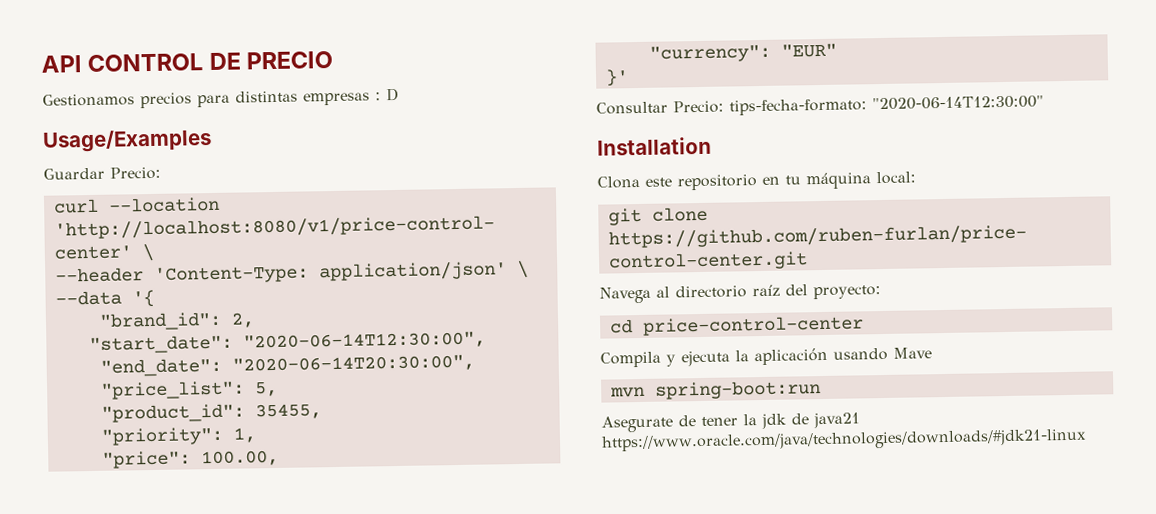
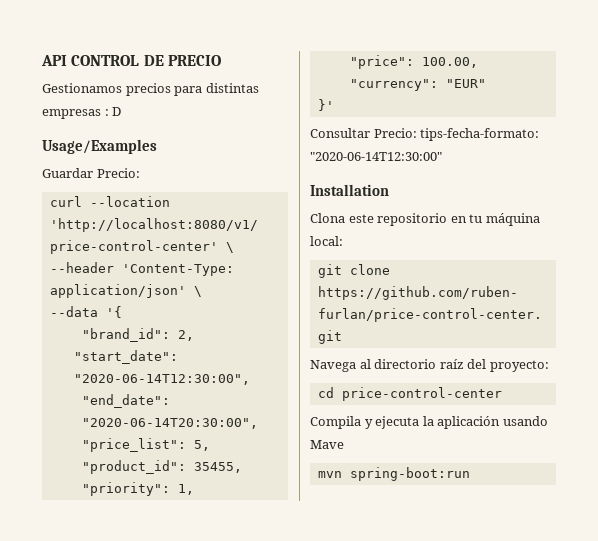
- Asegurate de tener la jdk de java21 https://www.oracle.com/java/technologies/downloads/#jdk21-linux

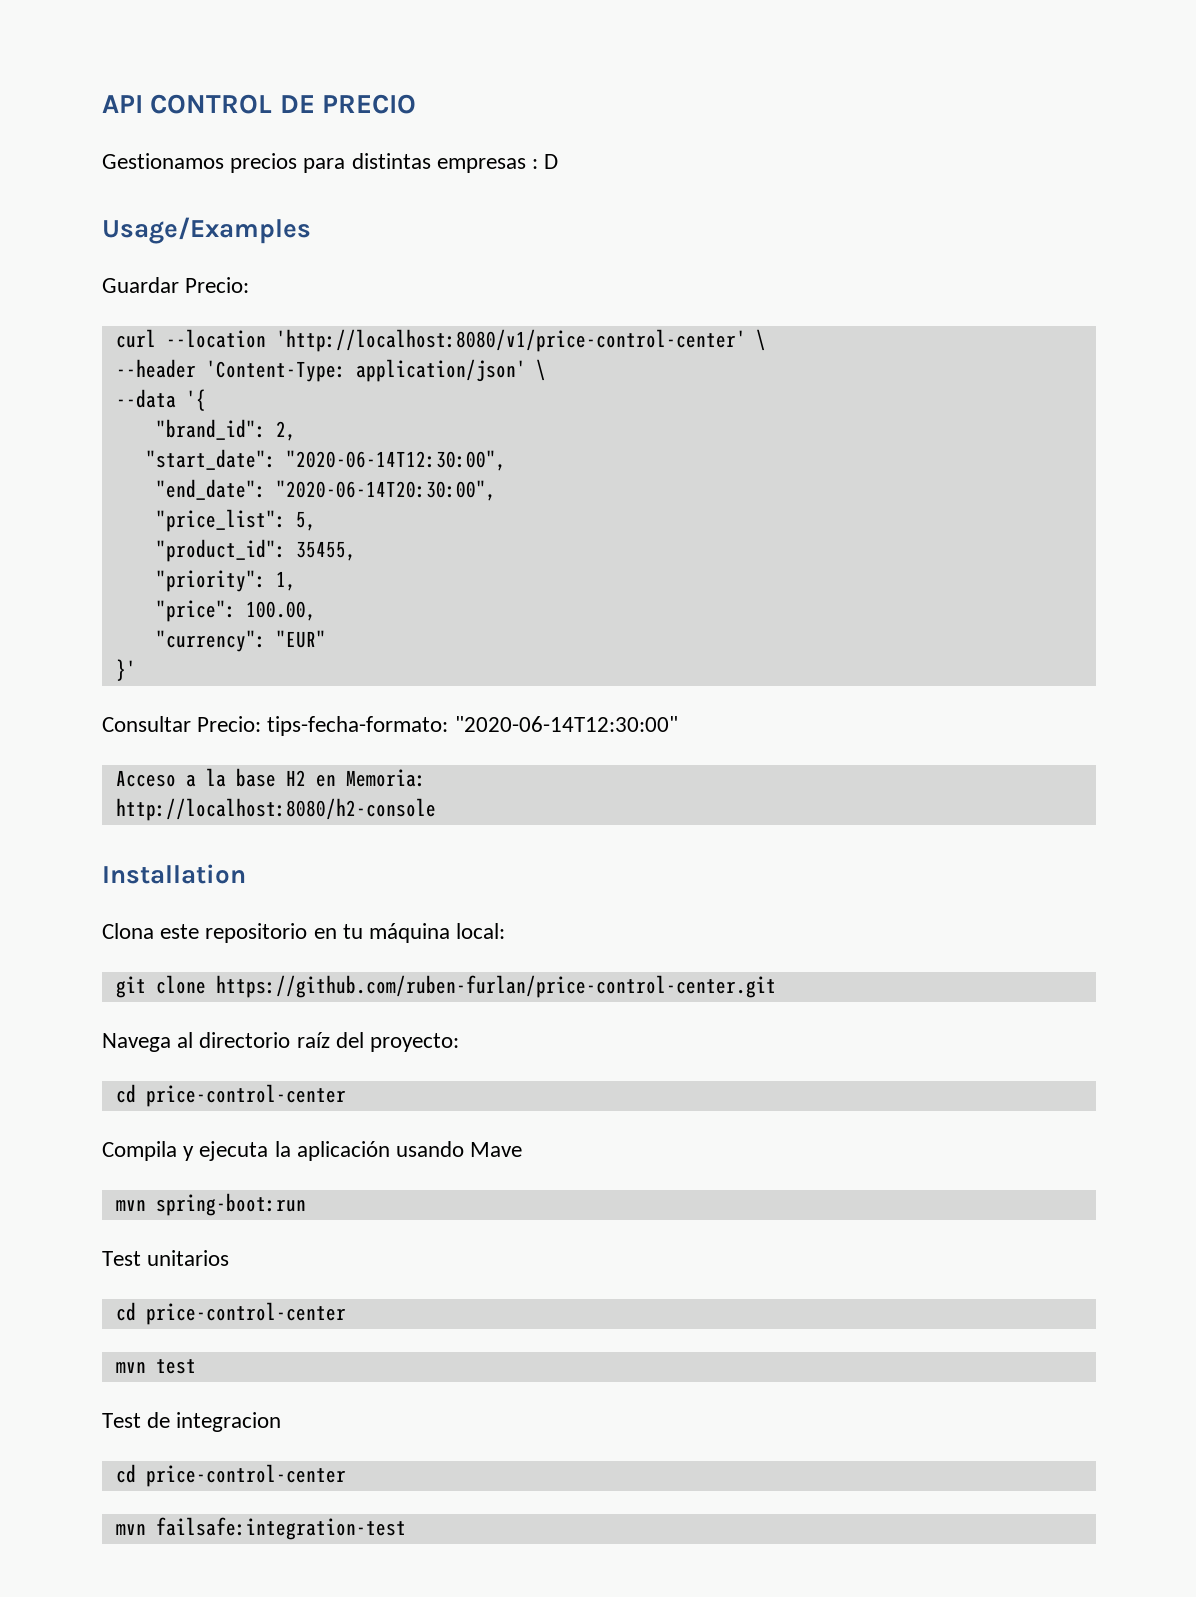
+ Acceso a la base H2 en Memoria:
+ http://localhost:8080/h2-console
+ Test unitarios
+ cd price-control-center
+ mvn test
+ Test de integracion
+ cd price-control-center
+ mvn failsafe:integration-test

